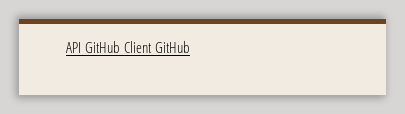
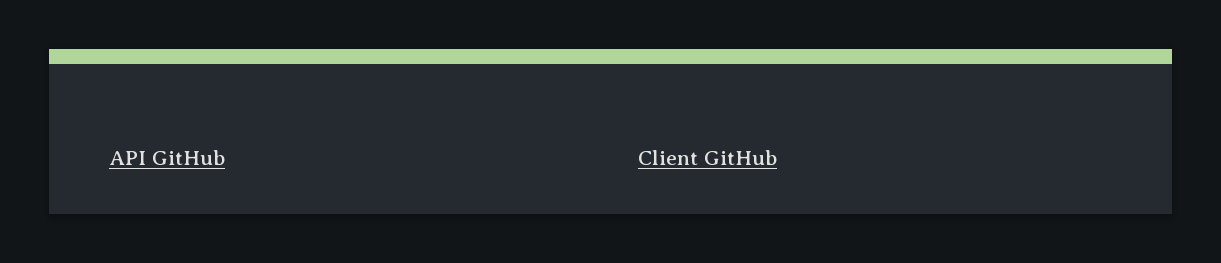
- API GitHub Client GitHub
+ API GitHub
+ Client GitHub

